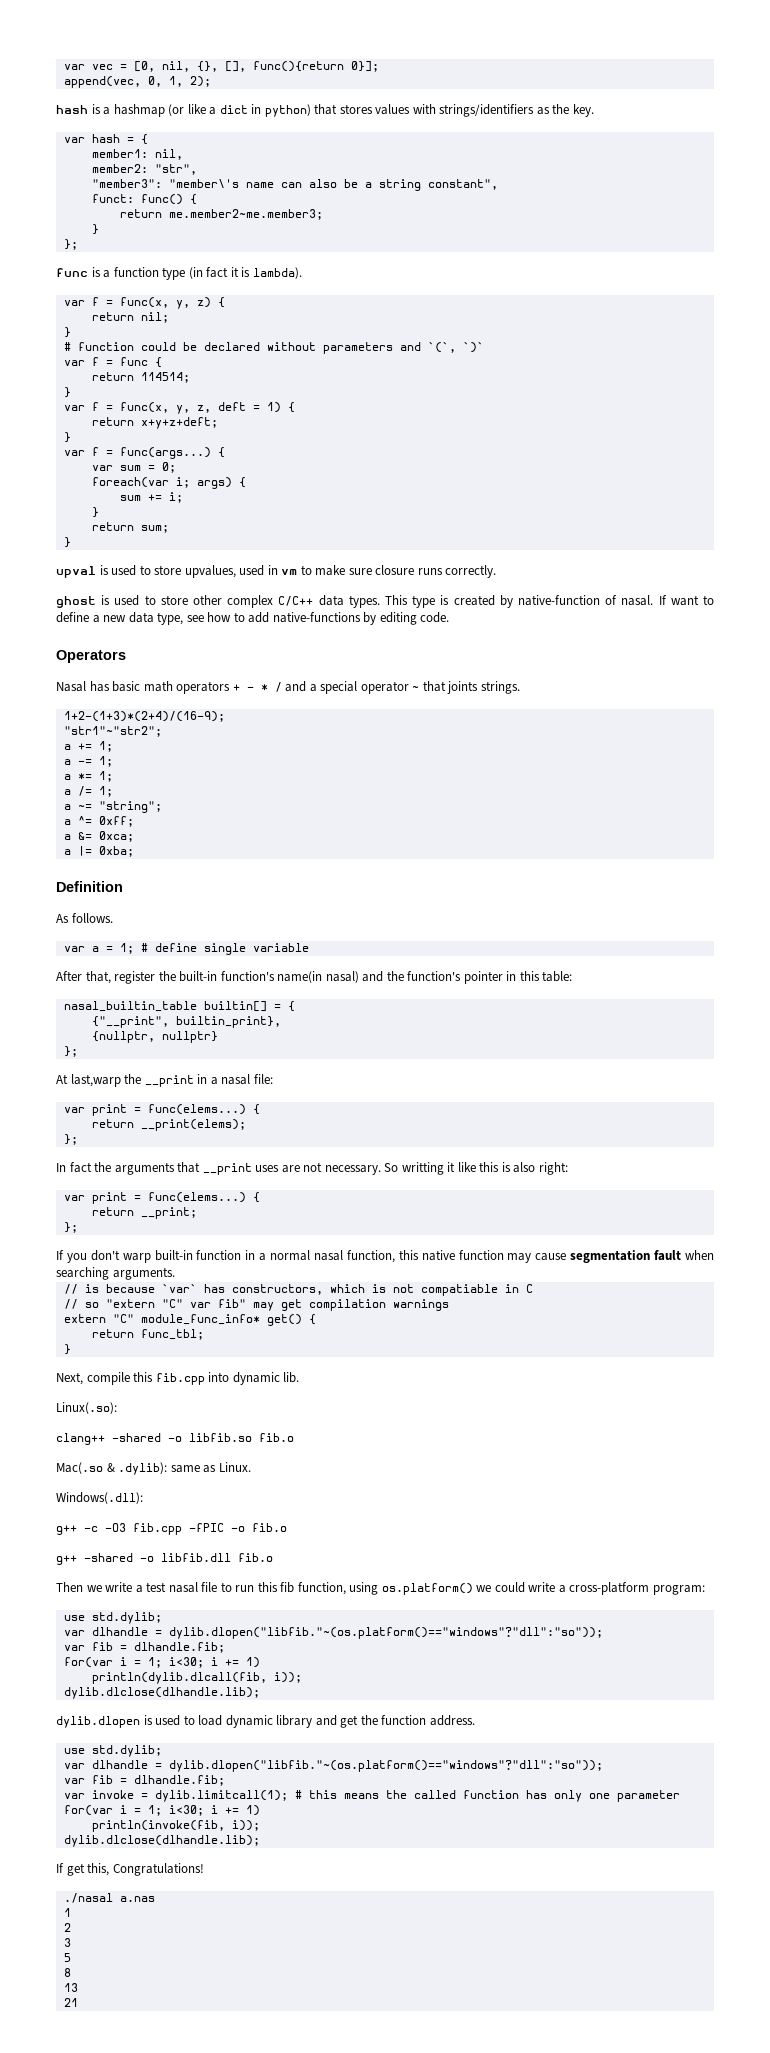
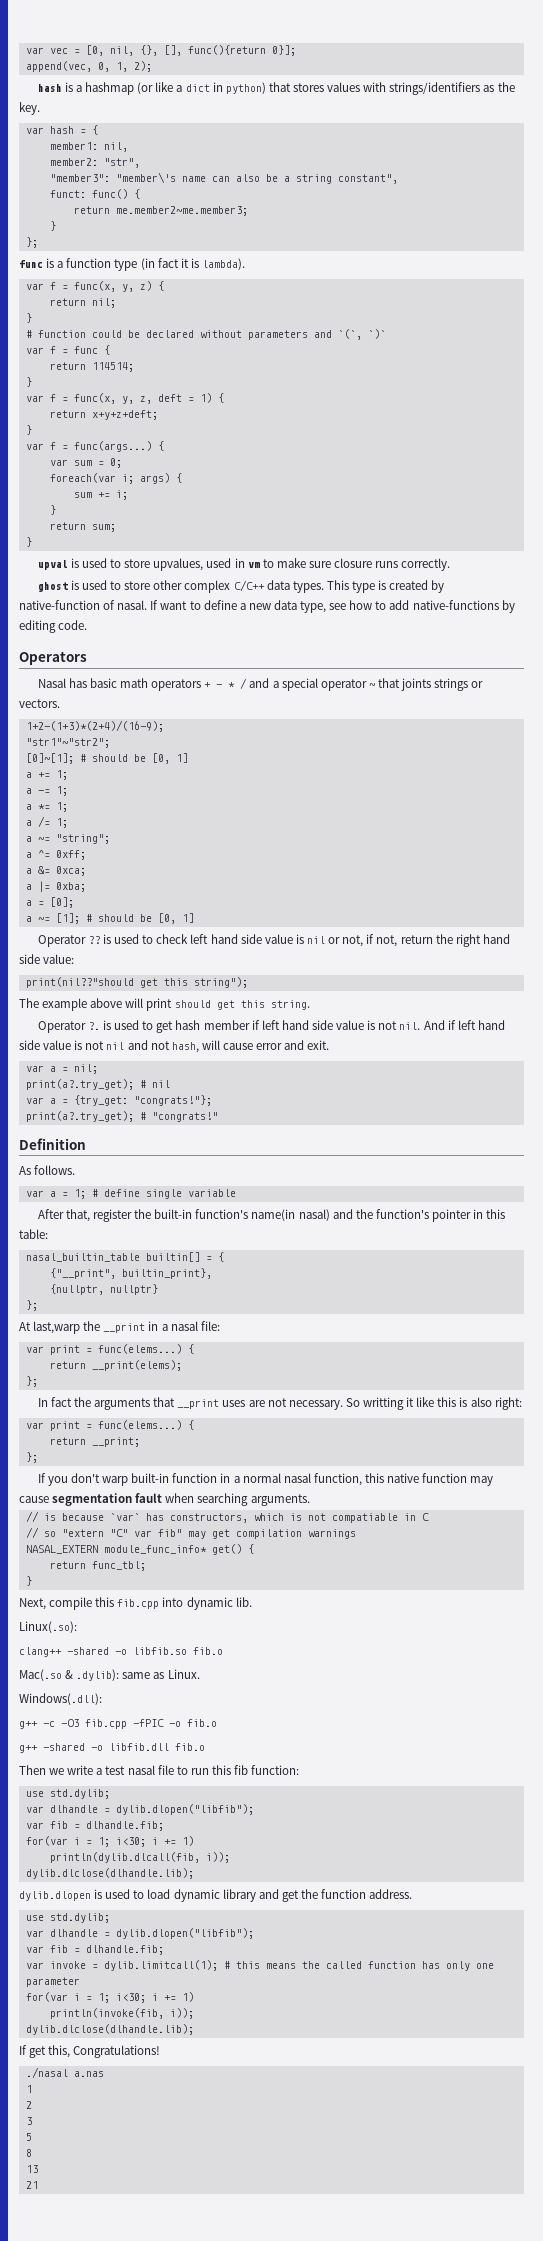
- Nasal has basic math operators + - * / and a special operator ~ that joints strings.
+ Nasal has basic math operators + - * / and a special operator ~ that joints strings or vectors.
+ [0]~[1]; # should be [0, 1]
+ a = [0];
+ a ~= [1]; # should be [0, 1]
+ Operator ?? is used to check left hand side value is nil or not, if not, return the right hand side value:
+ print(nil??"should get this string");
+ The example above will print should get this string.
+ Operator ?. is used to get hash member if left hand side value is not nil. And if left hand side value is not nil and not hash, will cause error and exit.
+ var a = nil;
+ print(a?.try_get); # nil
+ var a = {try_get: "congrats!"};
+ print(a?.try_get); # "congrats!"
- extern "C" module_func_info* get() {
+ NASAL_EXTERN module_func_info* get() {
- Then we write a test nasal file to run this fib function, using os.platform() we could write a cross-platform program:
+ Then we write a test nasal file to run this fib function:
  use std.dylib;
- var dlhandle = dylib.dlopen("libfib."~(os.platform()=="windows"?"dll":"so"));
+ var dlhandle = dylib.dlopen("libfib");
  dylib.dlopen is used to load dynamic library and get the function address.
  use std.dylib;
- var dlhandle = dylib.dlopen("libfib."~(os.platform()=="windows"?"dll":"so"));
+ var dlhandle = dylib.dlopen("libfib");

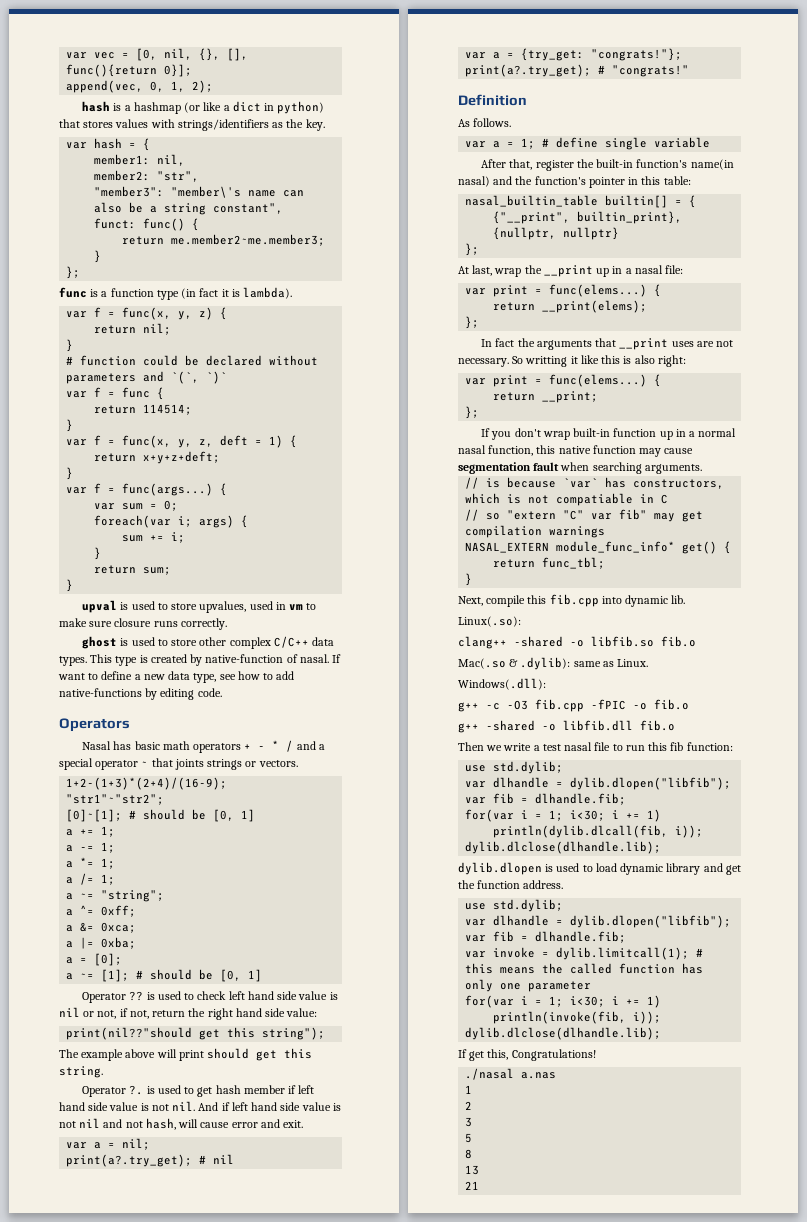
- At last,warp the __print in a nasal file:
+ At last, wrap the __print up in a nasal file:
- If you don't warp built-in function in a normal nasal function, this native function may cause segmentation fault when searching arguments.
+ If you don't wrap built-in function up in a normal nasal function, this native function may cause segmentation fault when searching arguments.

